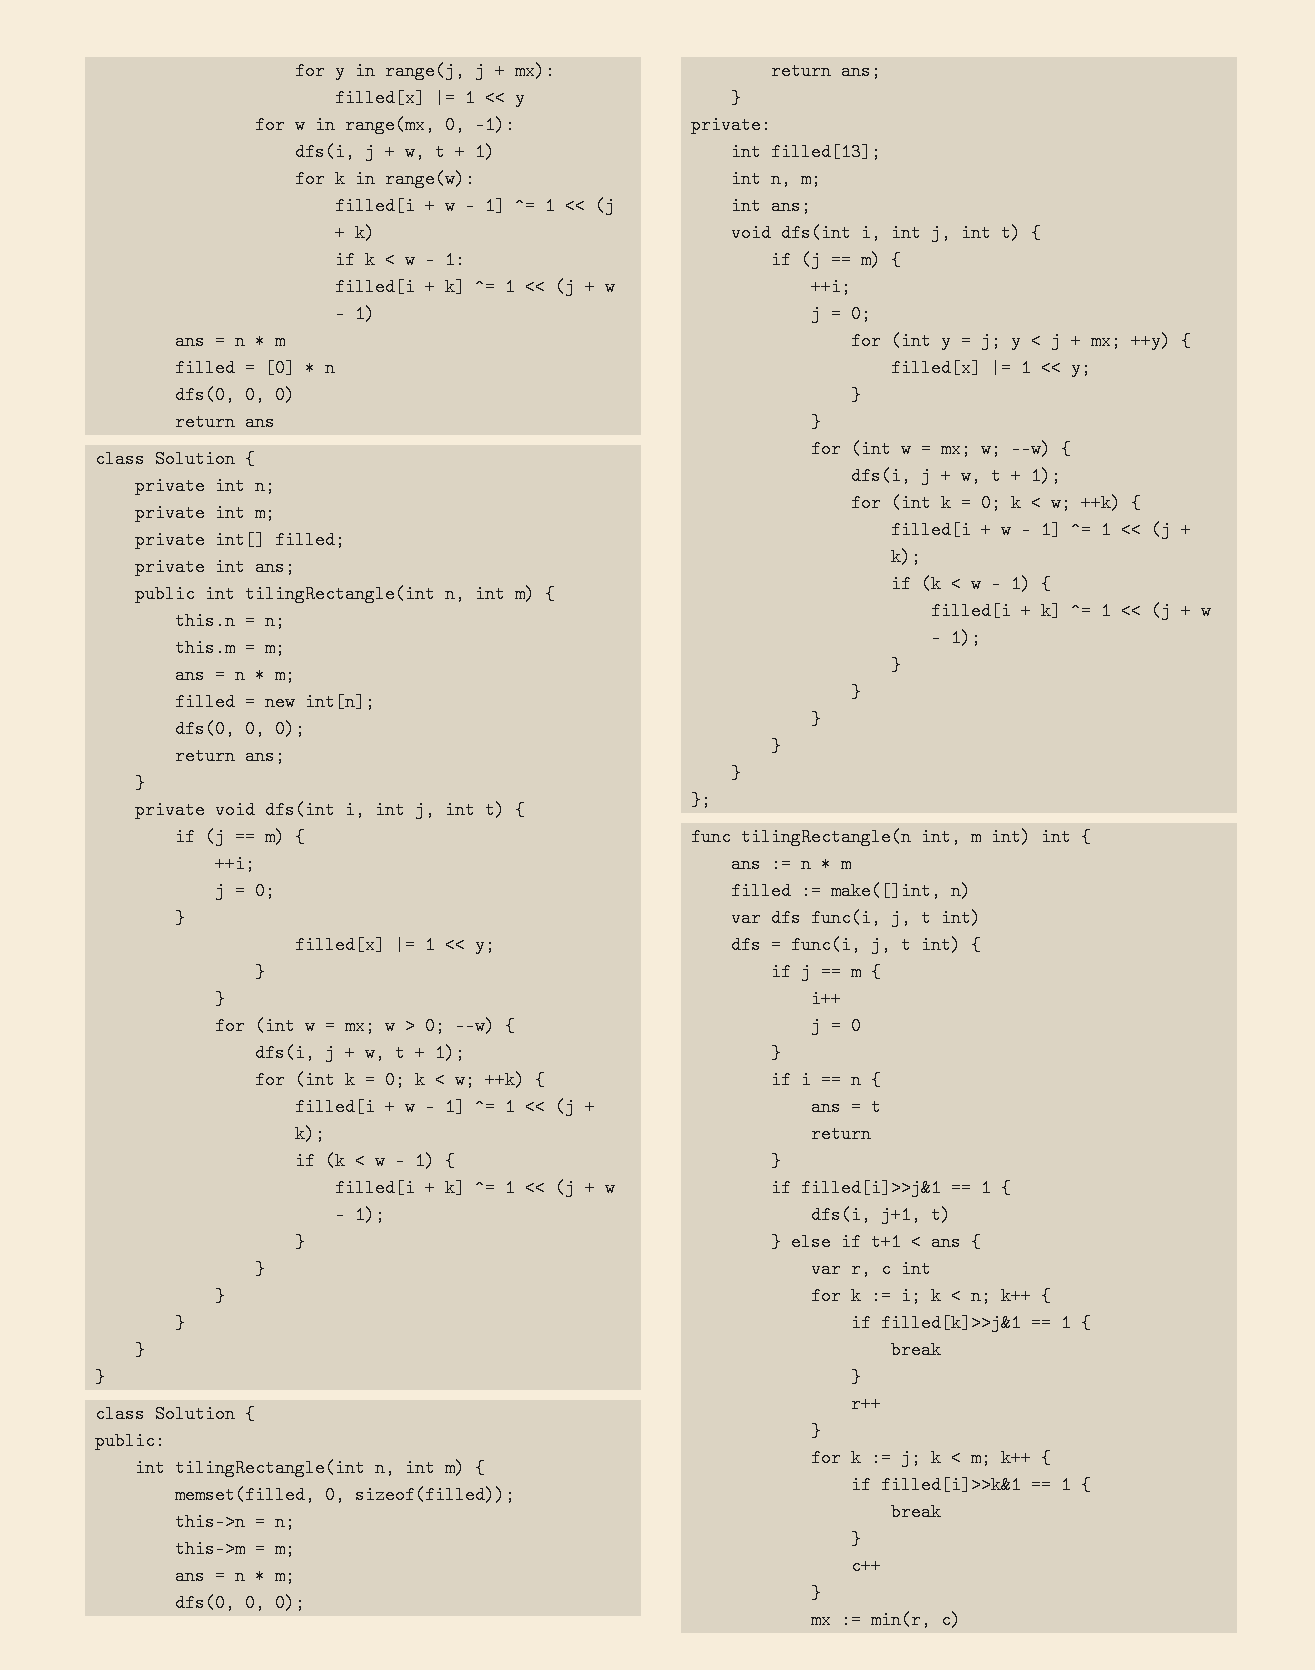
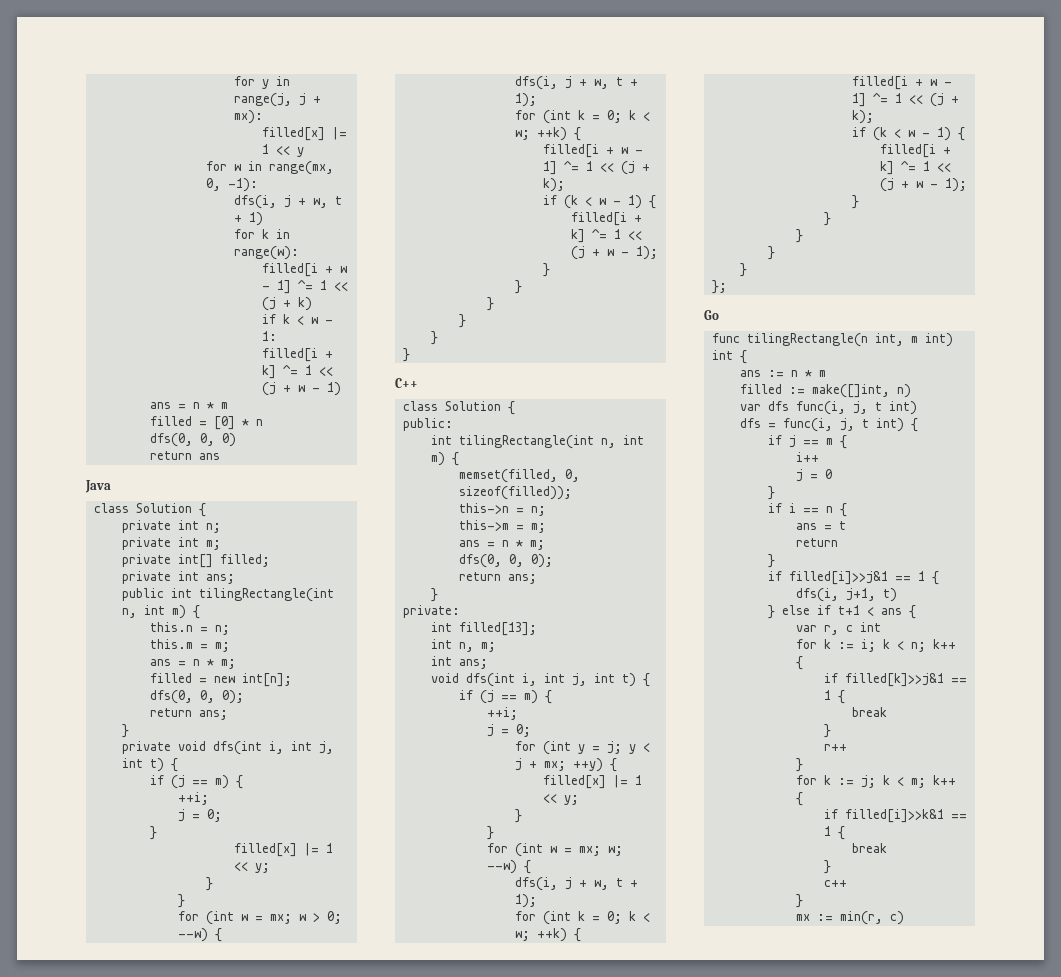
+ Java
+ C++
+ Go

